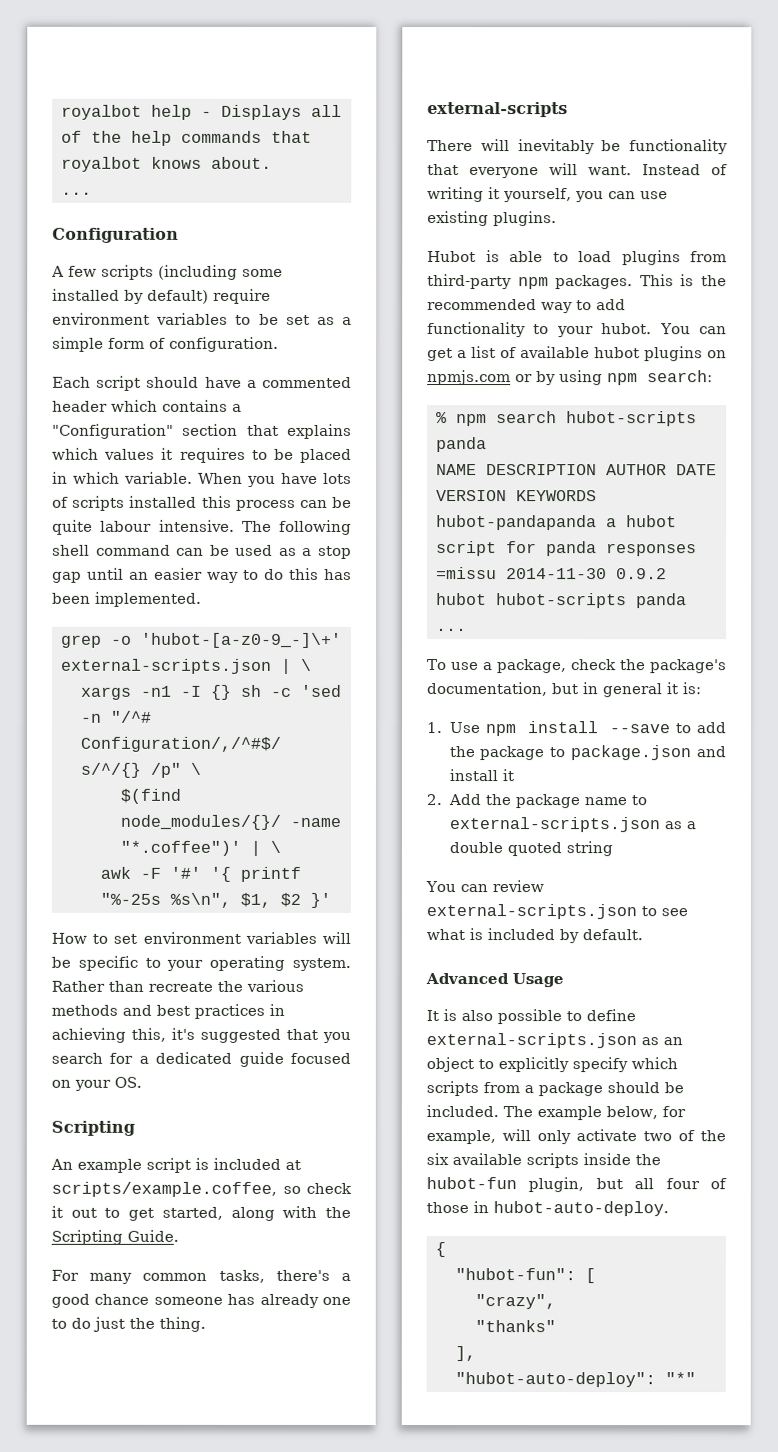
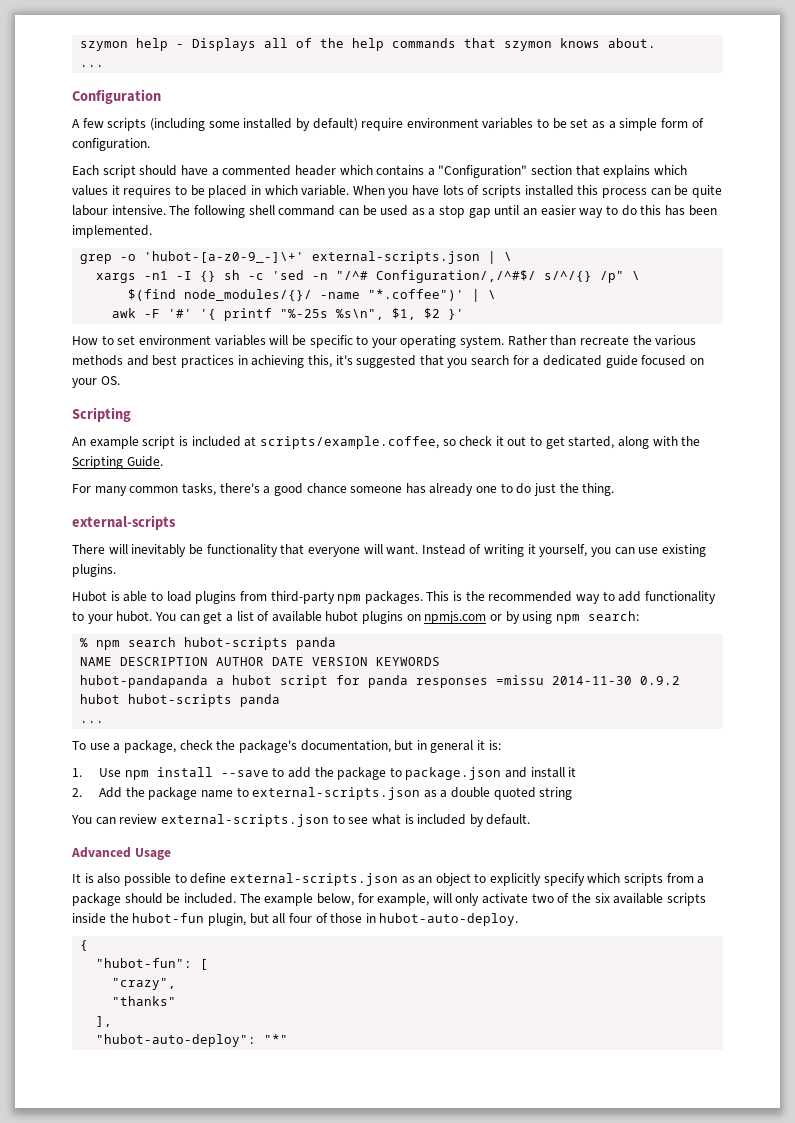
- royalbot help - Displays all of the help commands that royalbot knows about.
+ szymon help - Displays all of the help commands that szymon knows about.

